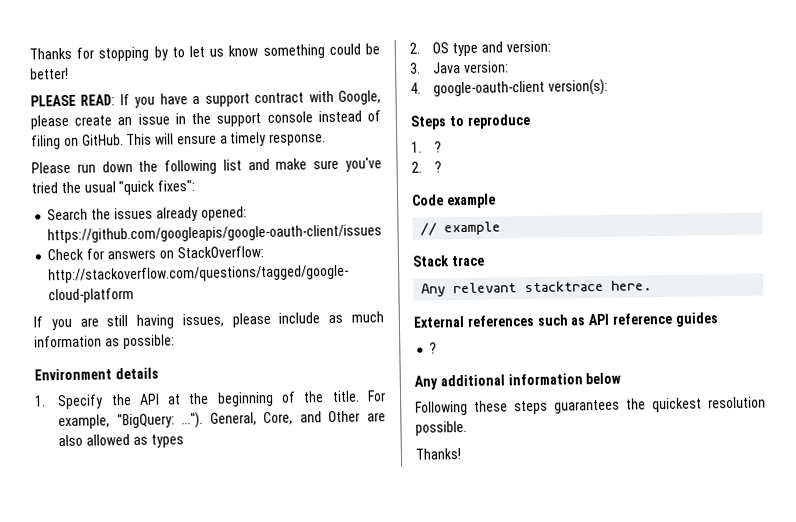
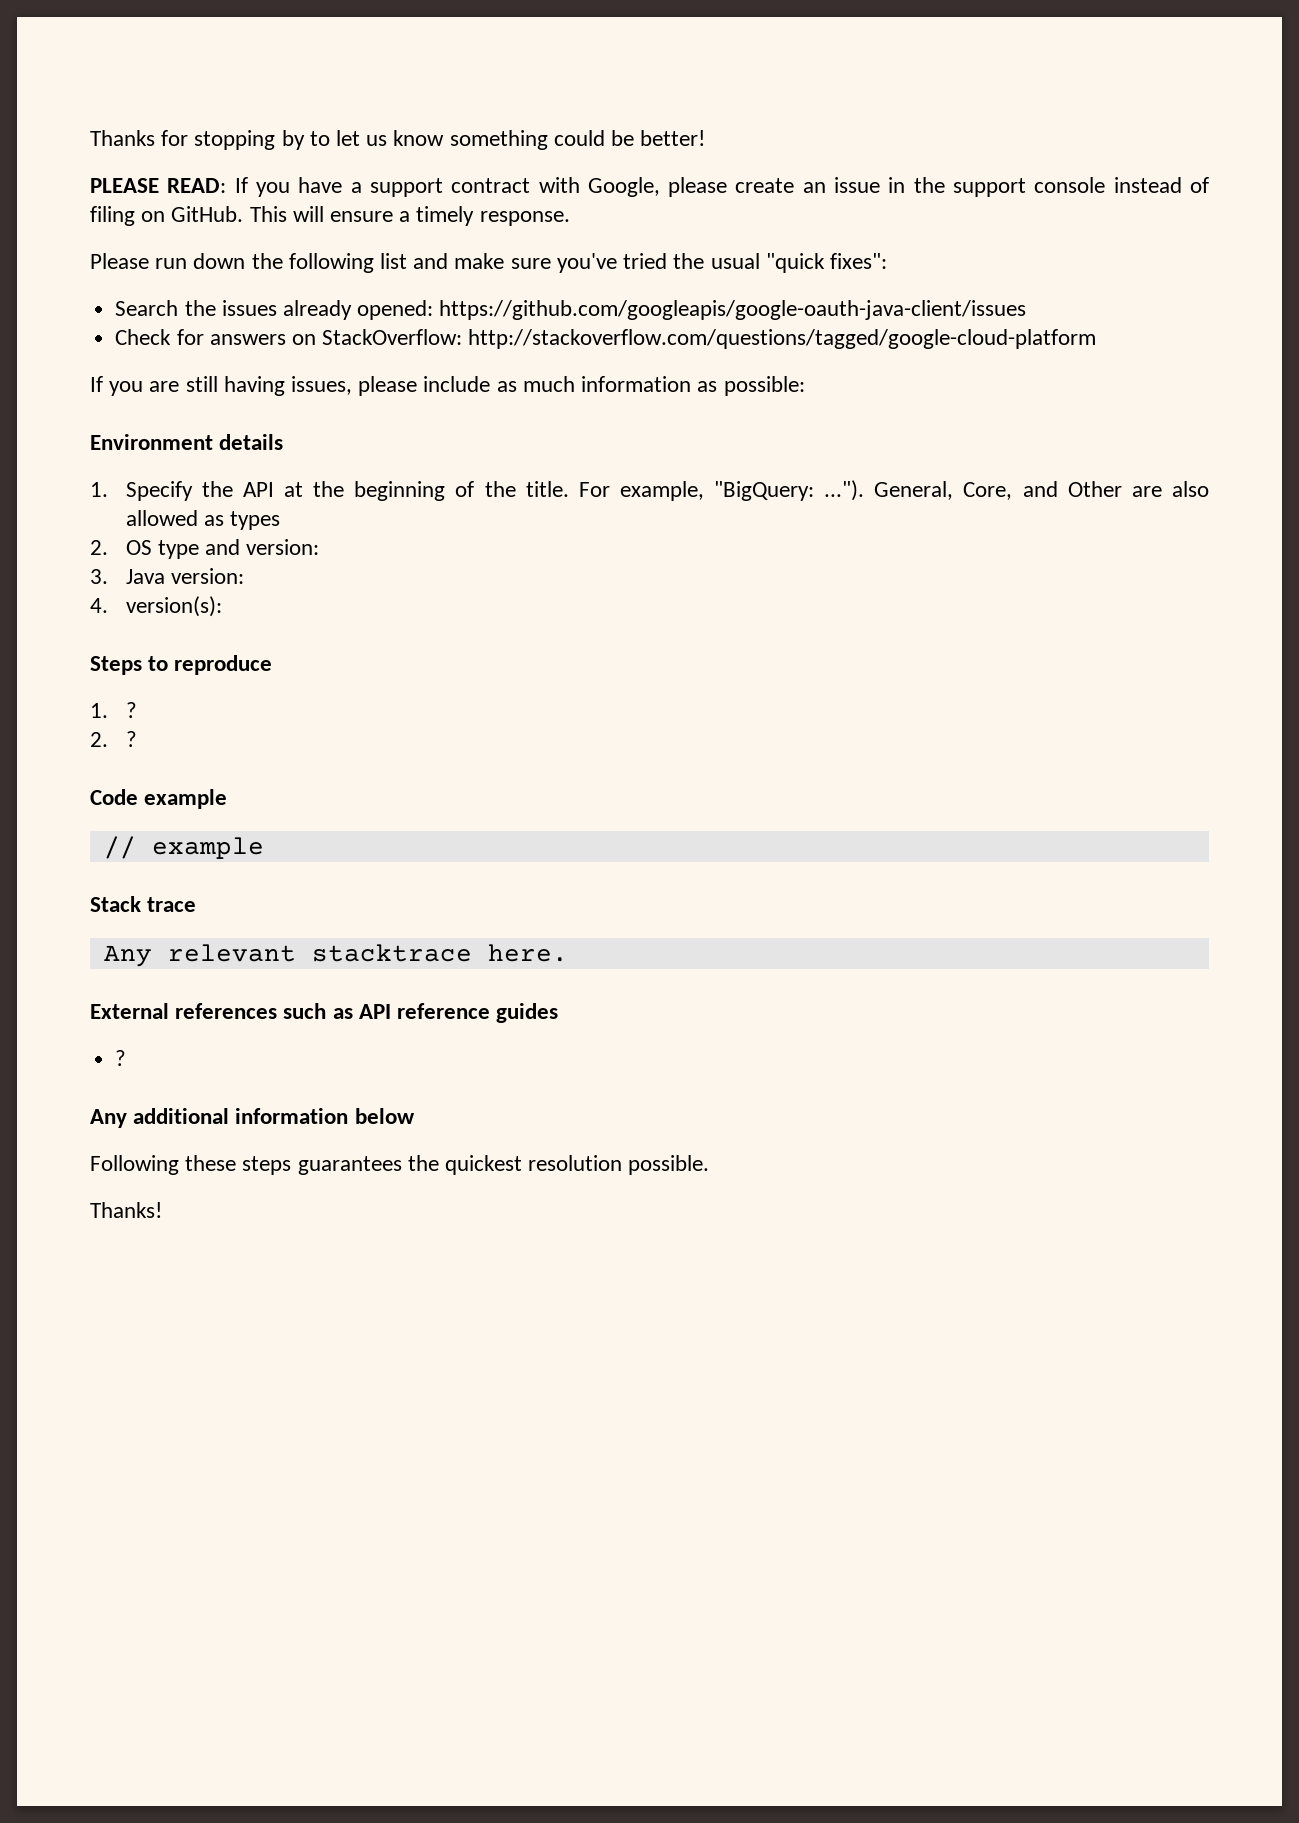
- Search the issues already opened: https://github.com/googleapis/google-oauth-client/issues
+ Search the issues already opened: https://github.com/googleapis/google-oauth-java-client/issues
- 4. google-oauth-client version(s):
+ 4. version(s):

